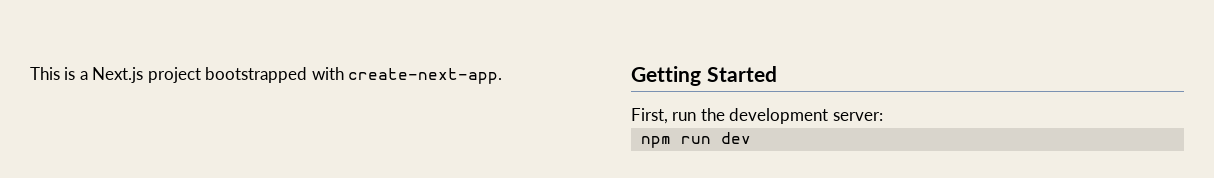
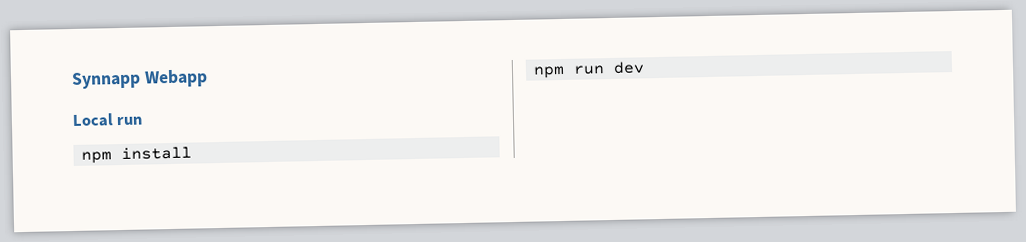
- This is a Next.js project bootstrapped with create-next-app.
- Getting Started
- First, run the development server:
+ Synnapp Webapp
+ Local run
+ npm install

